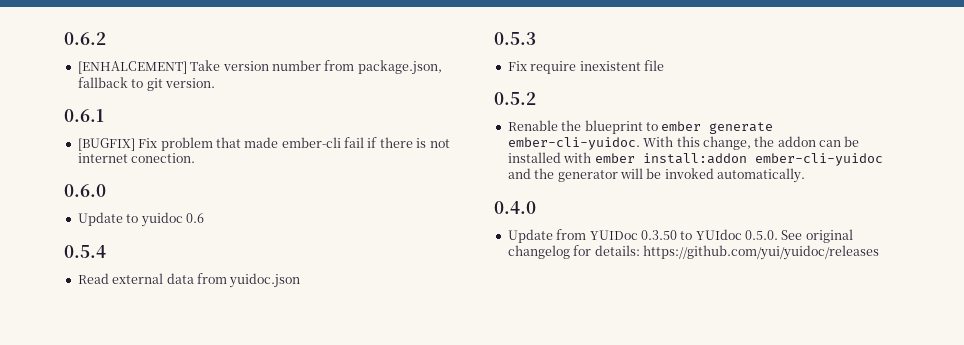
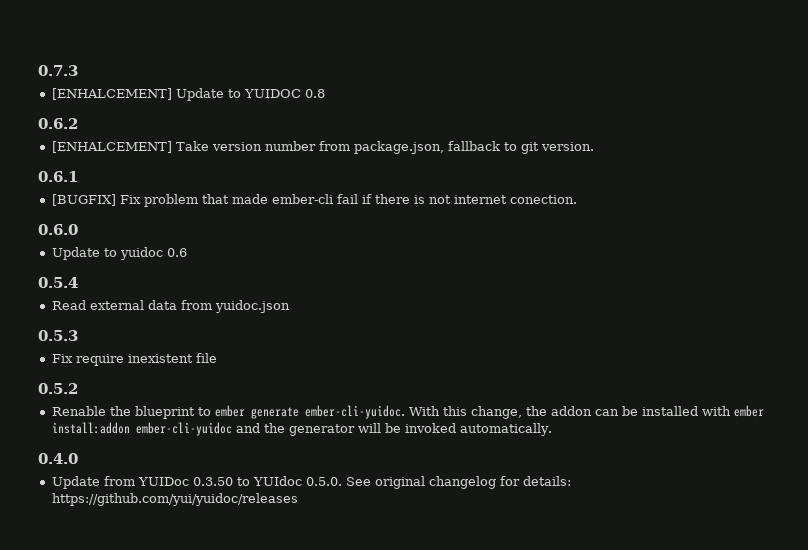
+ 0.7.3
+ [ENHALCEMENT] Update to YUIDOC 0.8

